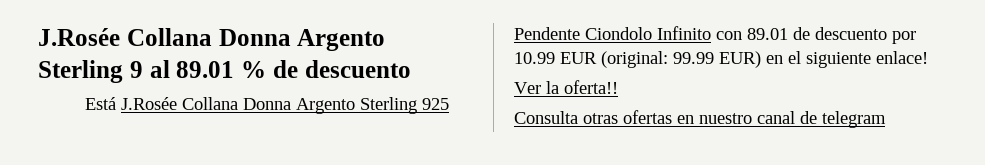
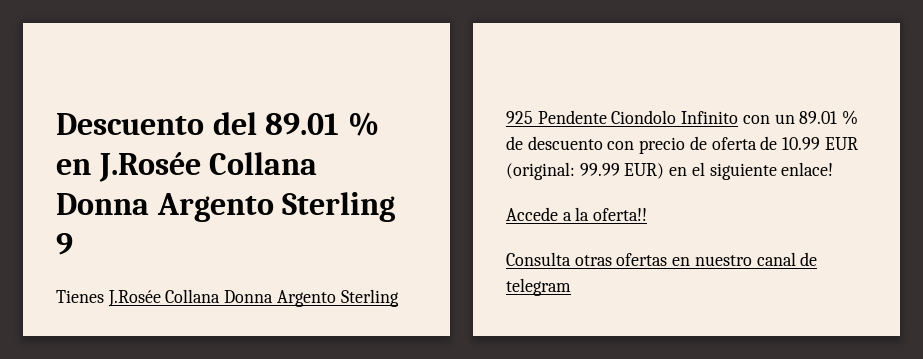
- J.Rosée Collana Donna Argento Sterling 9 al 89.01 % de descuento
- Está J.Rosée Collana Donna Argento Sterling 925 Pendente Ciondolo Infinito con 89.01 de descuento por 10.99 EUR (original: 99.99 EUR) en el siguiente enlace!
+ Descuento del 89.01 % en J.Rosée Collana Donna Argento Sterling 9
+ Tienes J.Rosée Collana Donna Argento Sterling 925 Pendente Ciondolo Infinito con un 89.01 % de descuento con precio de oferta de 10.99 EUR (original: 99.99 EUR) en el siguiente enlace!
- Ver la oferta!!
+ Accede a la oferta!!

